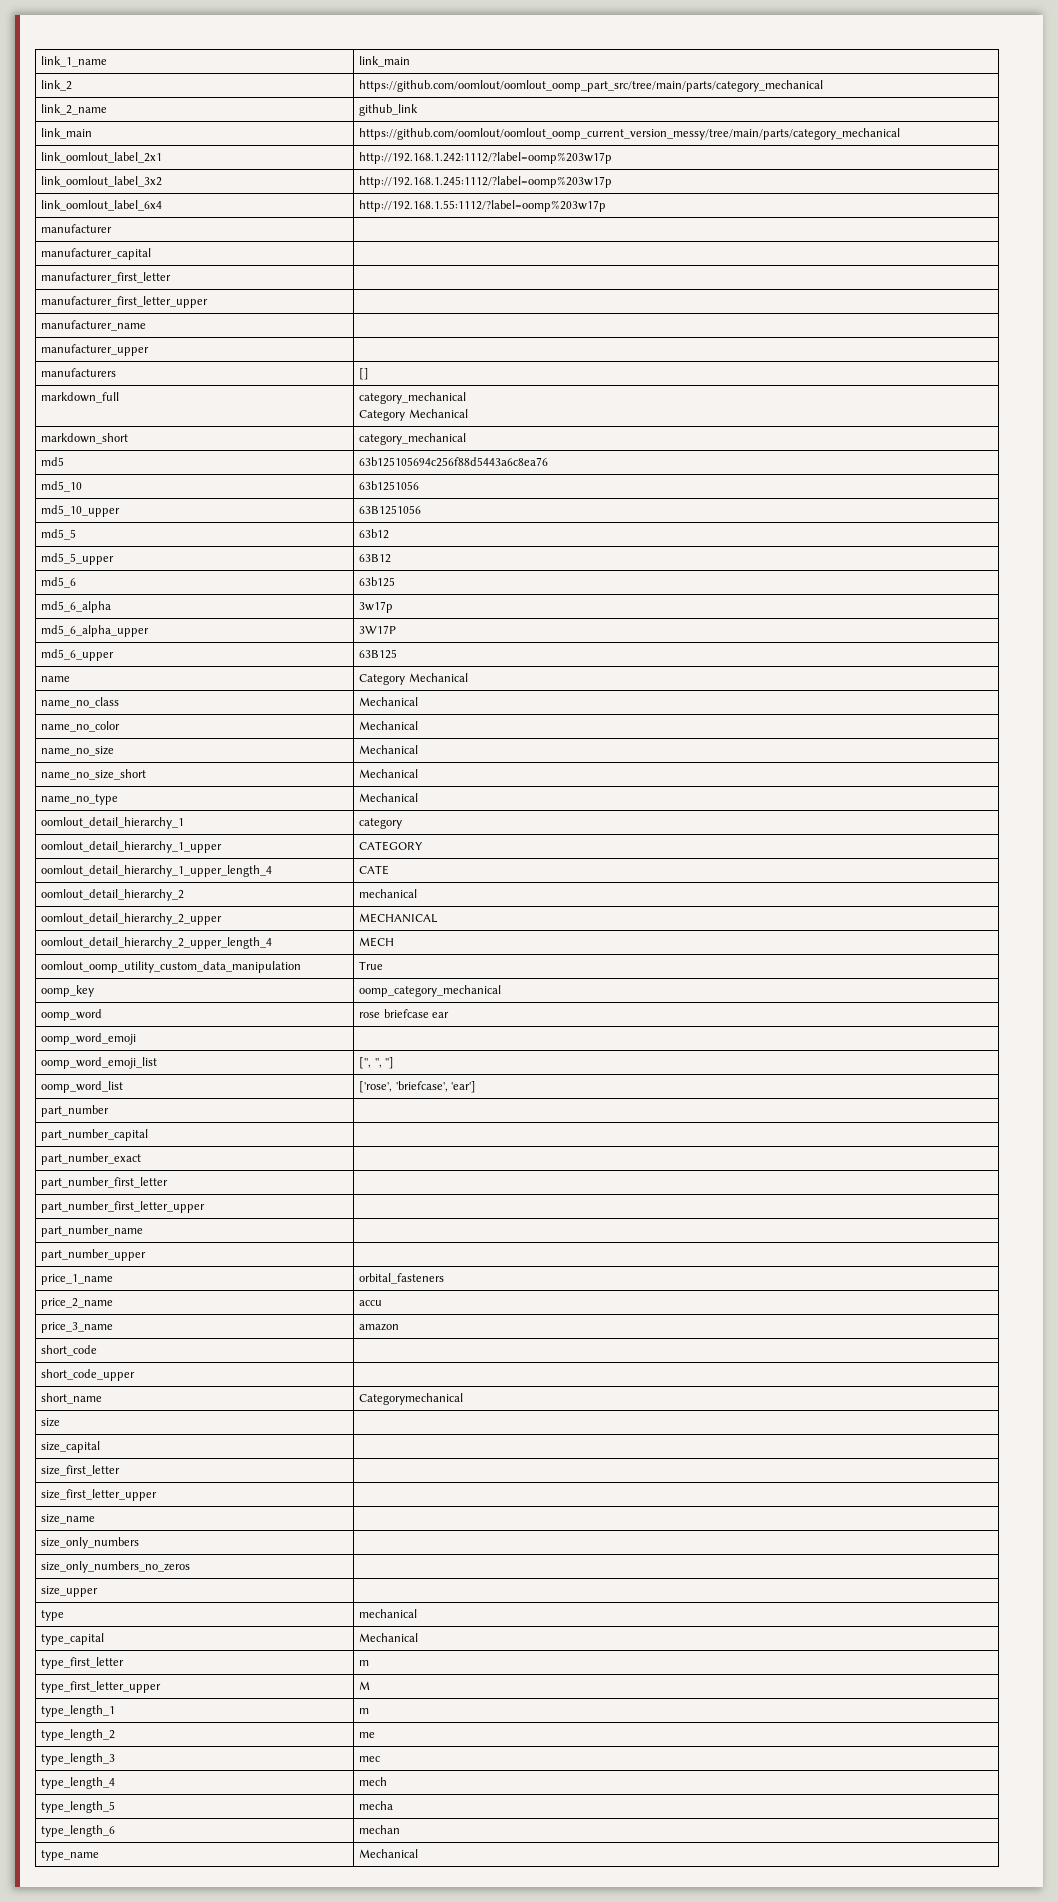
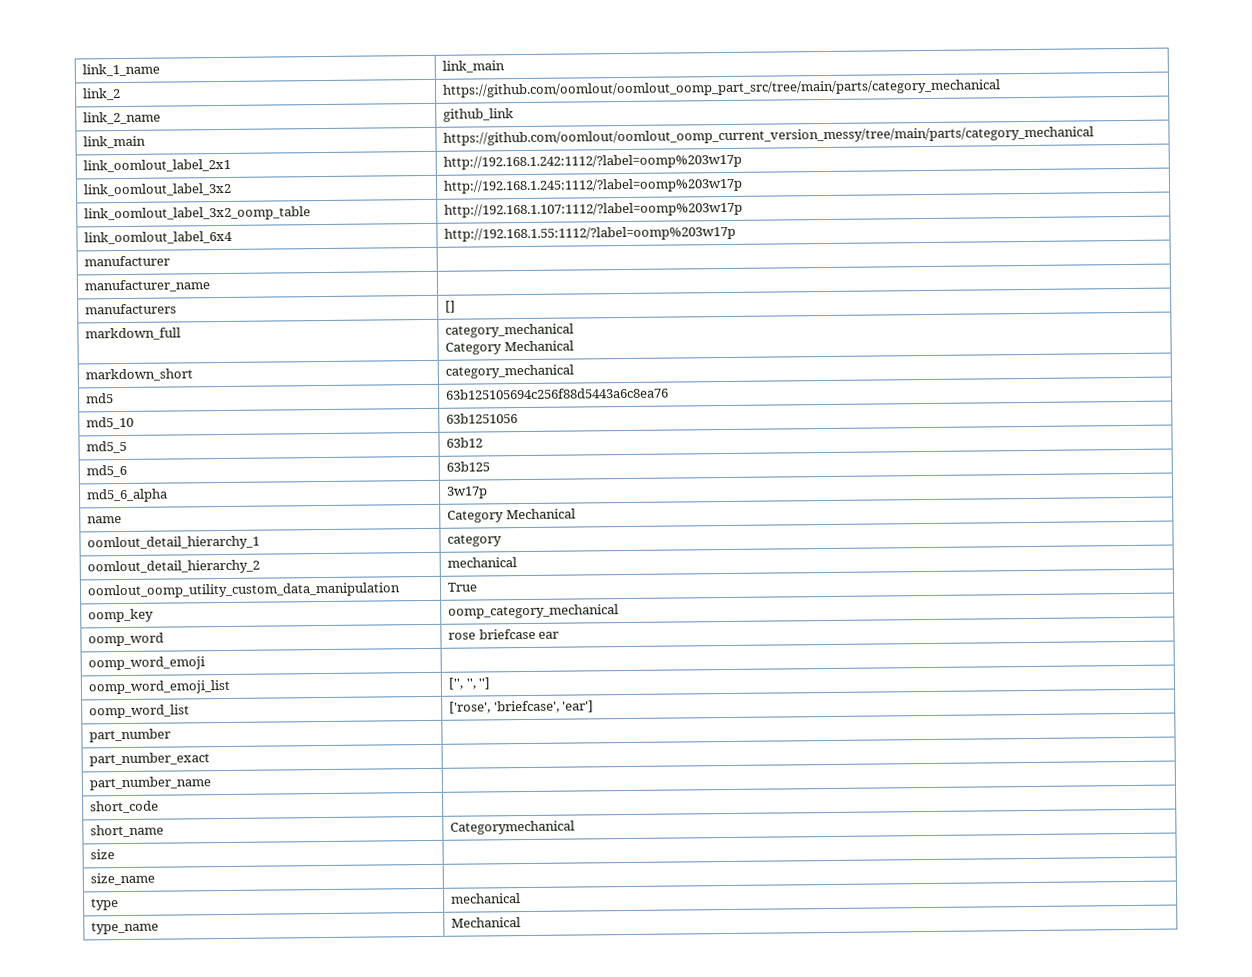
+ link_oomlout_label_3x2_oomp_table | http://192.168.1.107:1112/?label=oomp%203w17p
- manufacturer_capital |
- manufacturer_first_letter |
- manufacturer_first_letter_upper |
- manufacturer_upper |
- md5_10_upper | 63B1251056
- md5_5_upper | 63B12
- md5_6_alpha_upper | 3W17P
- md5_6_upper | 63B125
- name_no_class | Mechanical
- name_no_color | Mechanical
- name_no_size | Mechanical
- name_no_size_short | Mechanical
- name_no_type | Mechanical
  oomlout_detail_hierarchy_1 | category
- oomlout_detail_hierarchy_1_upper | CATEGORY
- oomlout_detail_hierarchy_1_upper_length_4 | CATE
  oomlout_detail_hierarchy_2 | mechanical
- oomlout_detail_hierarchy_2_upper | MECHANICAL
- oomlout_detail_hierarchy_2_upper_length_4 | MECH
- part_number_capital |
- part_number_first_letter |
- part_number_first_letter_upper |
- part_number_upper |
- price_1_name | orbital_fasteners
- price_2_name | accu
- price_3_name | amazon
- short_code_upper |
- size_capital |
- size_first_letter |
- size_first_letter_upper |
  size_name |
- size_only_numbers |
- size_only_numbers_no_zeros |
- size_upper |
  type | mechanical
- type_capital | Mechanical
- type_first_letter | m
- type_first_letter_upper | M
- type_length_1 | m
- type_length_2 | me
- type_length_3 | mec
- type_length_4 | mech
- type_length_5 | mecha
- type_length_6 | mechan

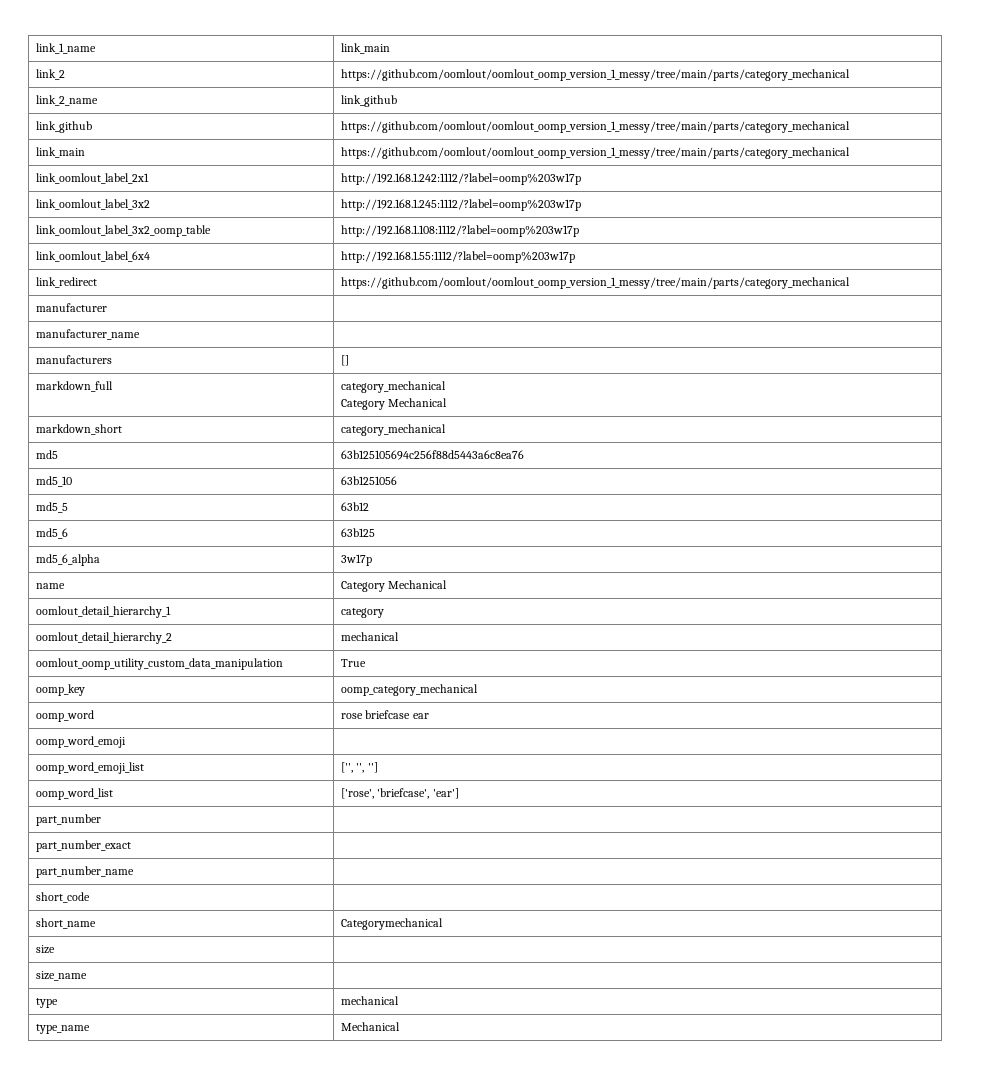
- link_2 | https://github.com/oomlout/oomlout_oomp_part_src/tree/main/parts/category_mechanical
+ link_2 | https://github.com/oomlout/oomlout_oomp_version_1_messy/tree/main/parts/category_mechanical
- link_2_name | github_link
+ link_2_name | link_github
+ link_github | https://github.com/oomlout/oomlout_oomp_version_1_messy/tree/main/parts/category_mechanical
- link_main | https://github.com/oomlout/oomlout_oomp_current_version_messy/tree/main/parts/category_mechanical
+ link_main | https://github.com/oomlout/oomlout_oomp_version_1_messy/tree/main/parts/category_mechanical
- link_oomlout_label_3x2_oomp_table | http://192.168.1.107:1112/?label=oomp%203w17p
+ link_oomlout_label_3x2_oomp_table | http://192.168.1.108:1112/?label=oomp%203w17p
+ link_redirect | https://github.com/oomlout/oomlout_oomp_version_1_messy/tree/main/parts/category_mechanical

